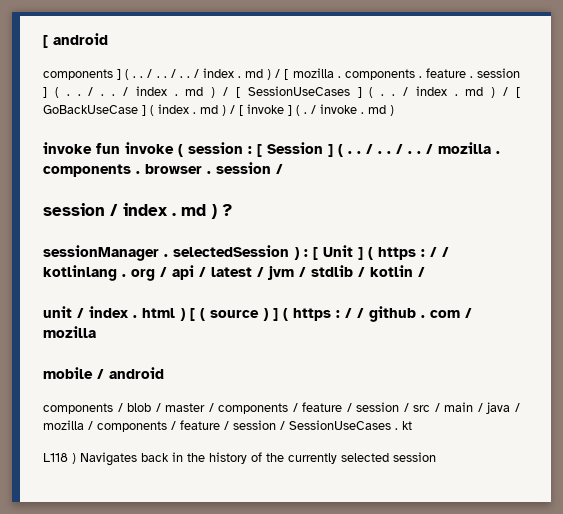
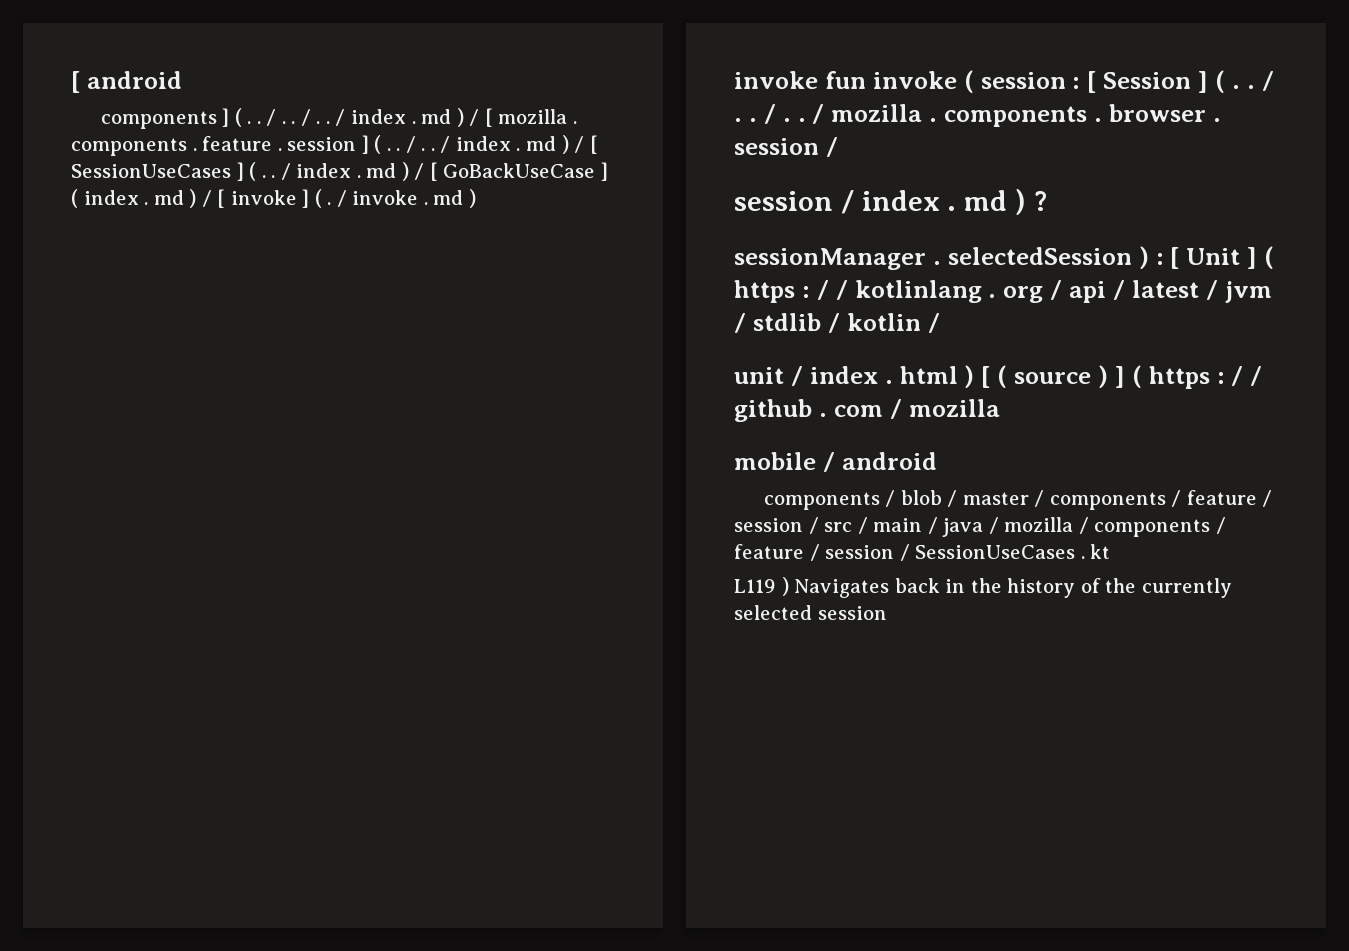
- L118 ) Navigates back in the history of the currently selected session
+ L119 ) Navigates back in the history of the currently selected session

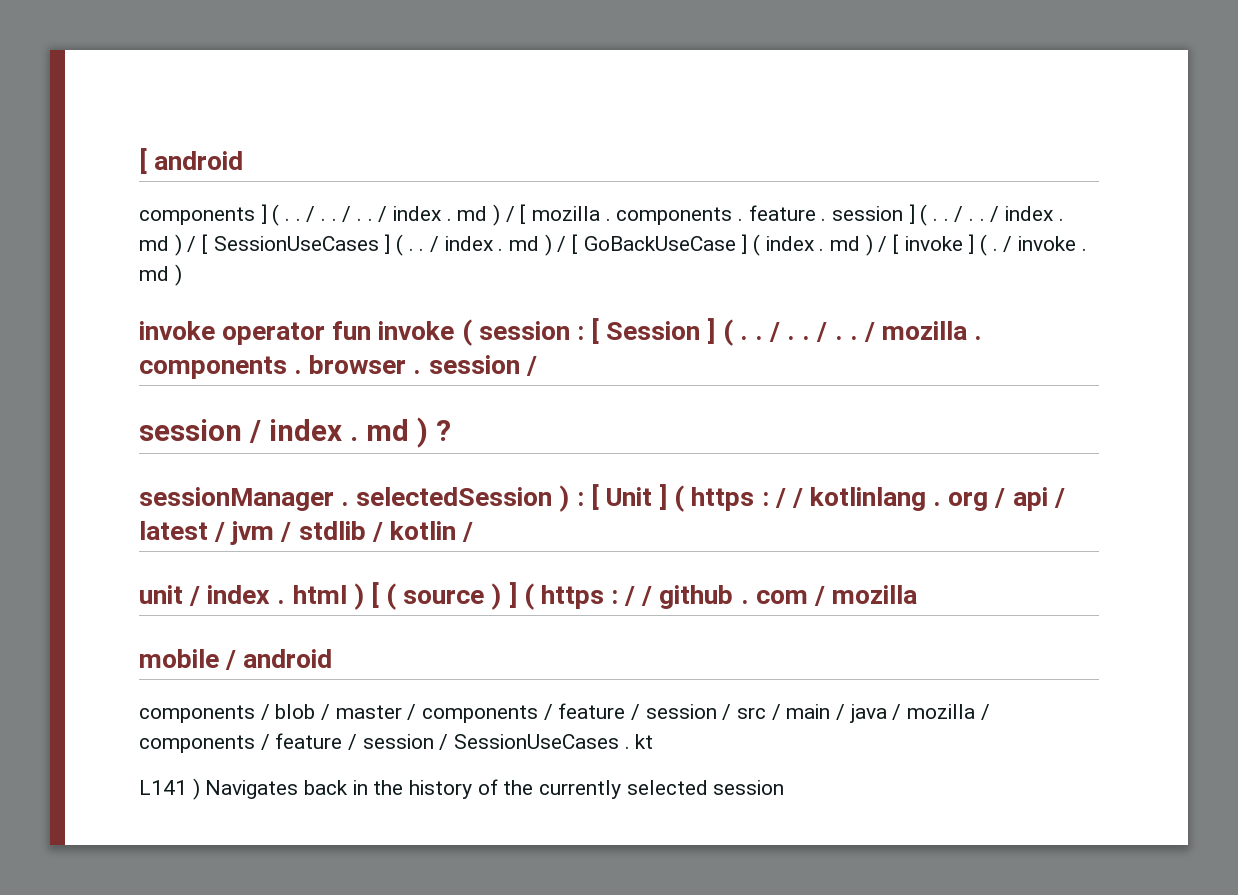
- invoke fun invoke ( session : [ Session ] ( . .
+ invoke operator fun invoke ( session : [ Session ] ( . .
- L119 ) Navigates back in the history of the currently selected session
+ L141 ) Navigates back in the history of the currently selected session

